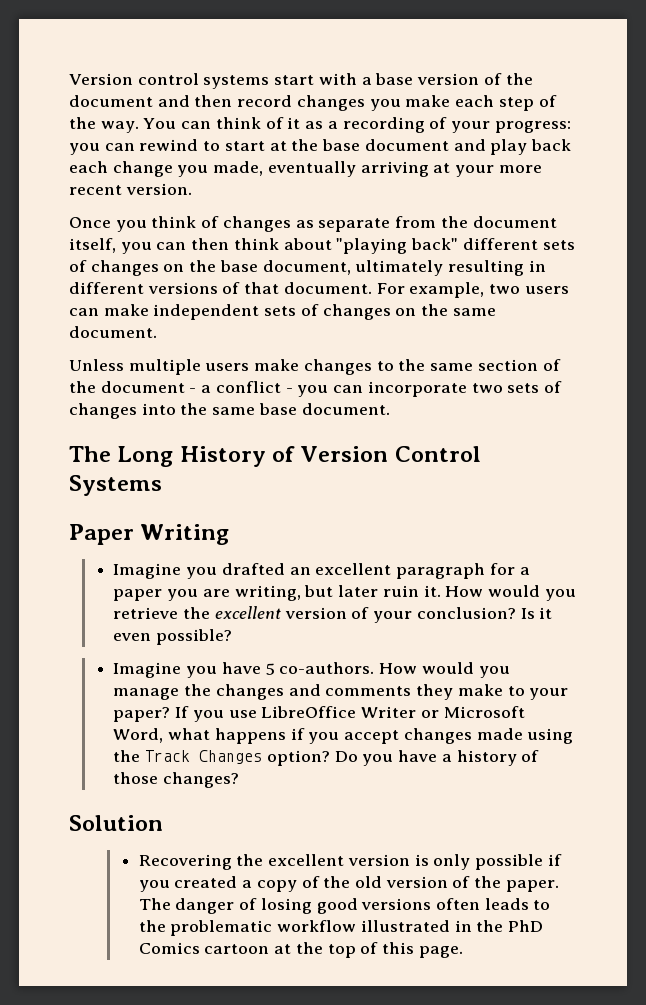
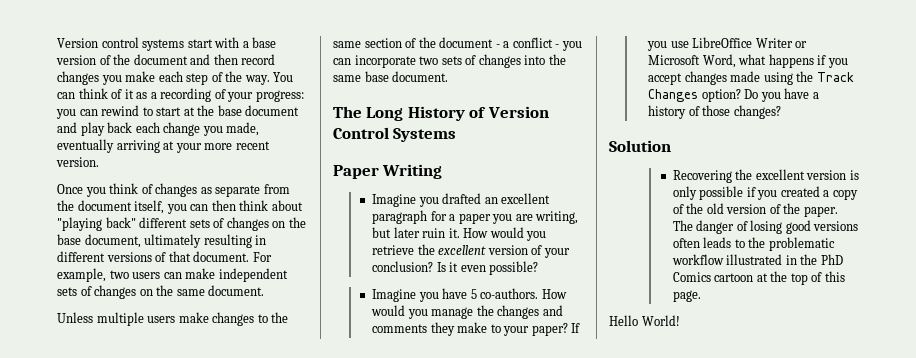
+ Hello World!

